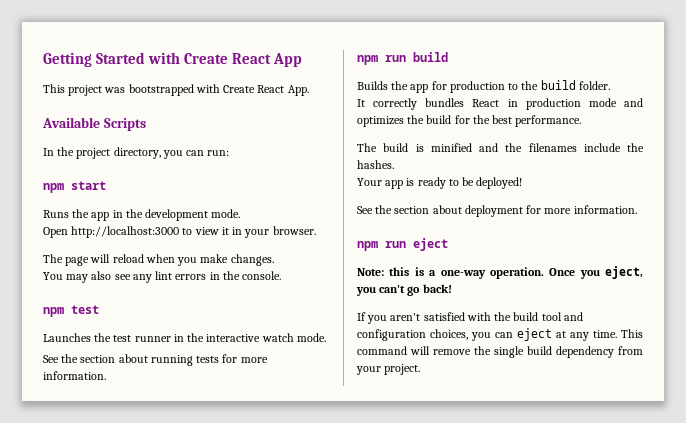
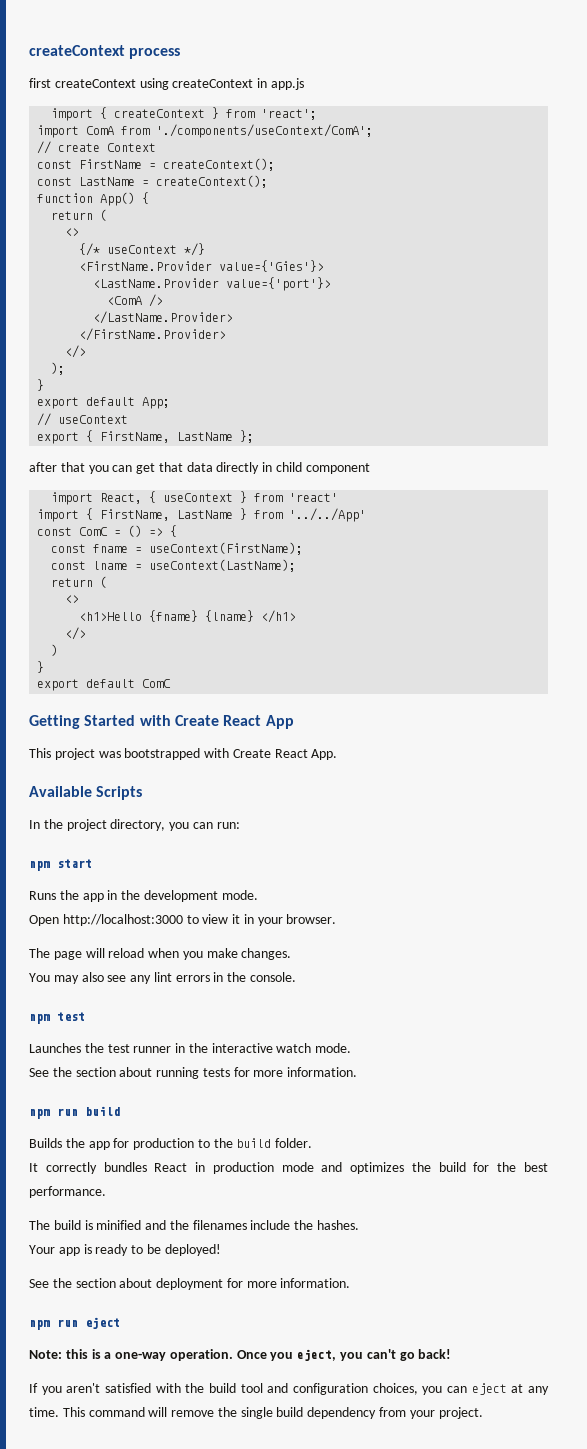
+ createContext process
+ first createContext using createContext in app.js
+ import { createContext } from 'react';
+ import ComA from './components/useContext/ComA';
+ // create Context
+ const FirstName = createContext();
+ const LastName = createContext();
+ function App() {
+ return (
+ <>
+ {/* useContext */}
+ <FirstName.Provider value={'Gies'}>
+ <LastName.Provider value={'port'}>
+ <ComA />
+ </LastName.Provider>
+ </FirstName.Provider>
+ </>
+ );
+ }
+ export default App;
+ // useContext
+ export { FirstName, LastName };
+ after that you can get that data directly in child component
+ import React, { useContext } from 'react'
+ import { FirstName, LastName } from '../../App'
+ const ComC = () => {
+ const fname = useContext(FirstName);
+ const lname = useContext(LastName);
+ return (
+ <>
+ <h1>Hello {fname} {lname} </h1>
+ </>
+ )
+ }
+ export default ComC

